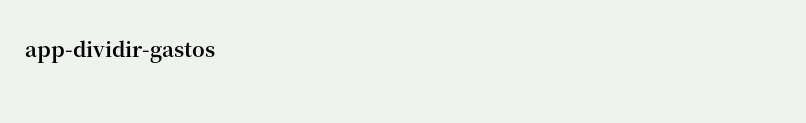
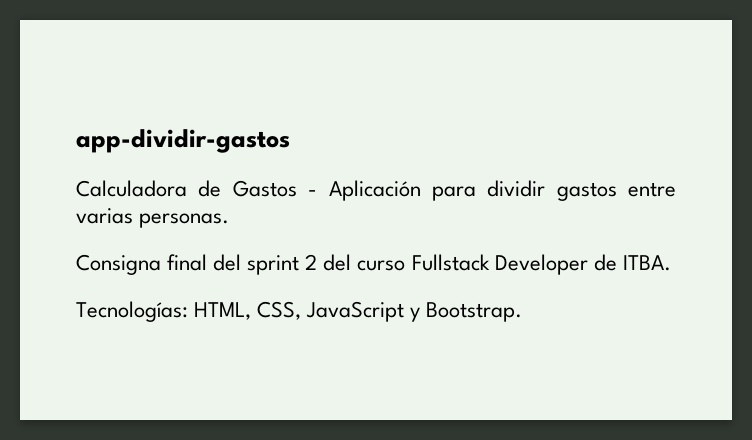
+ Calculadora de Gastos - Aplicación para dividir gastos entre varias personas.
+ Consigna final del sprint 2 del curso Fullstack Developer de ITBA.
+ Tecnologías: HTML, CSS, JavaScript y Bootstrap.

